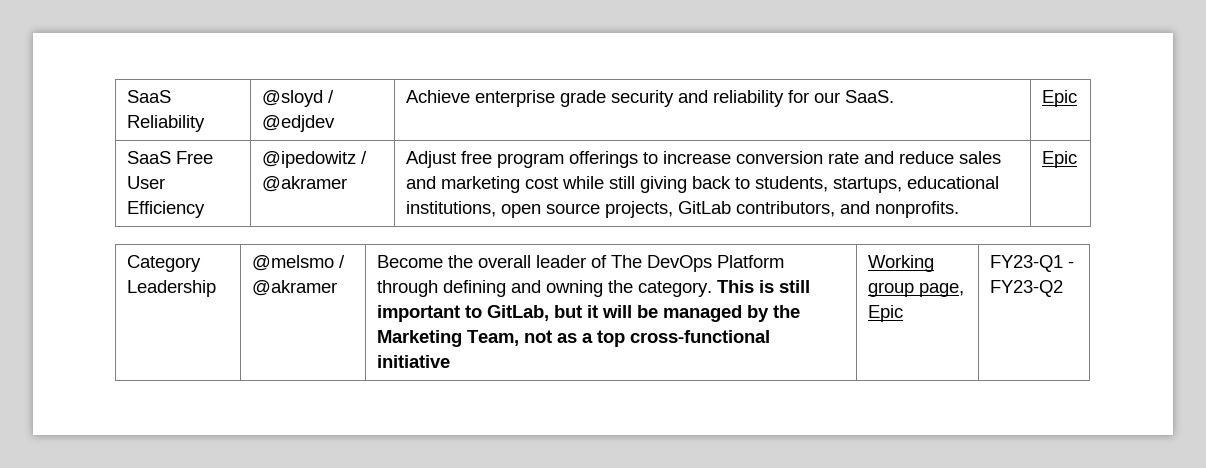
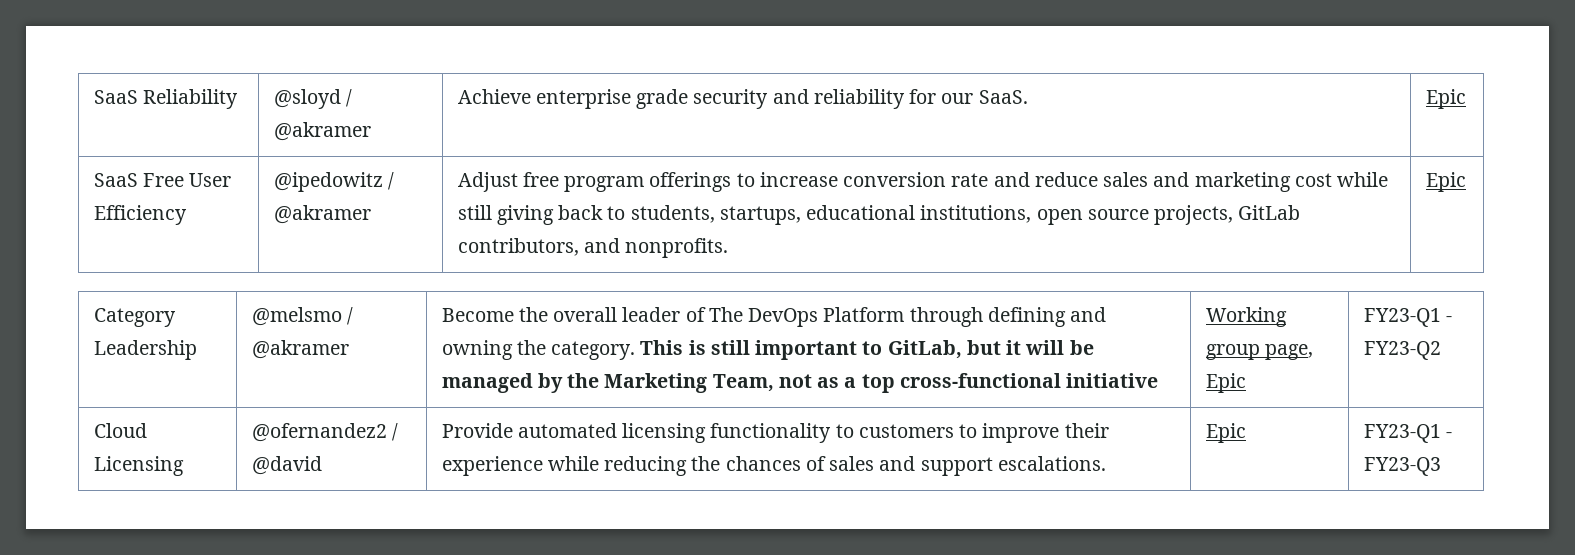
- SaaS Reliability | @sloyd / @edjdev | Achieve enterprise grade security and reliability for our SaaS. | Epic
+ SaaS Reliability | @sloyd / @akramer | Achieve enterprise grade security and reliability for our SaaS. | Epic
+ Cloud Licensing | @ofernandez2 / @david | Provide automated licensing functionality to customers to improve their experience while reducing the chances of sales and support escalations. | Epic | FY23-Q1 - FY23-Q3

